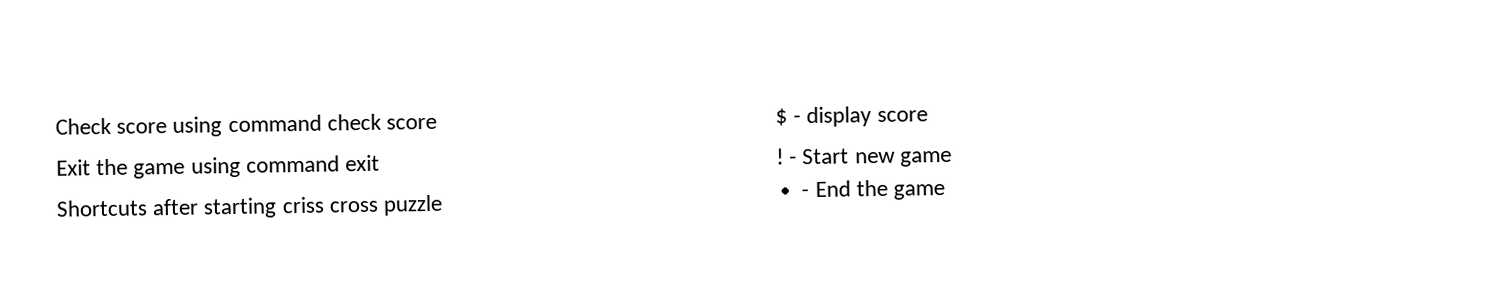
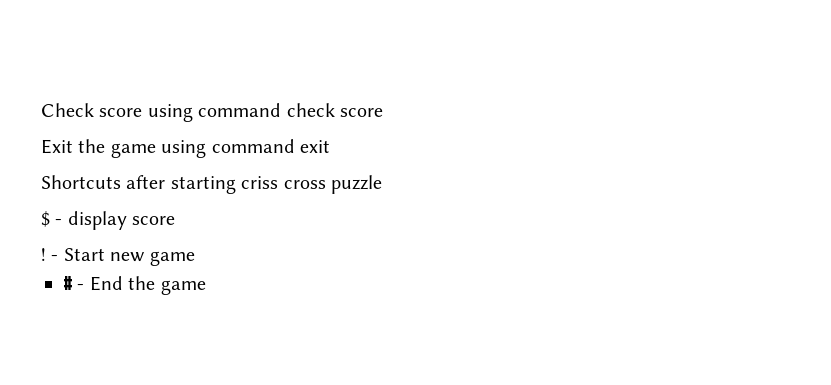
- - End the game
+ # - End the game

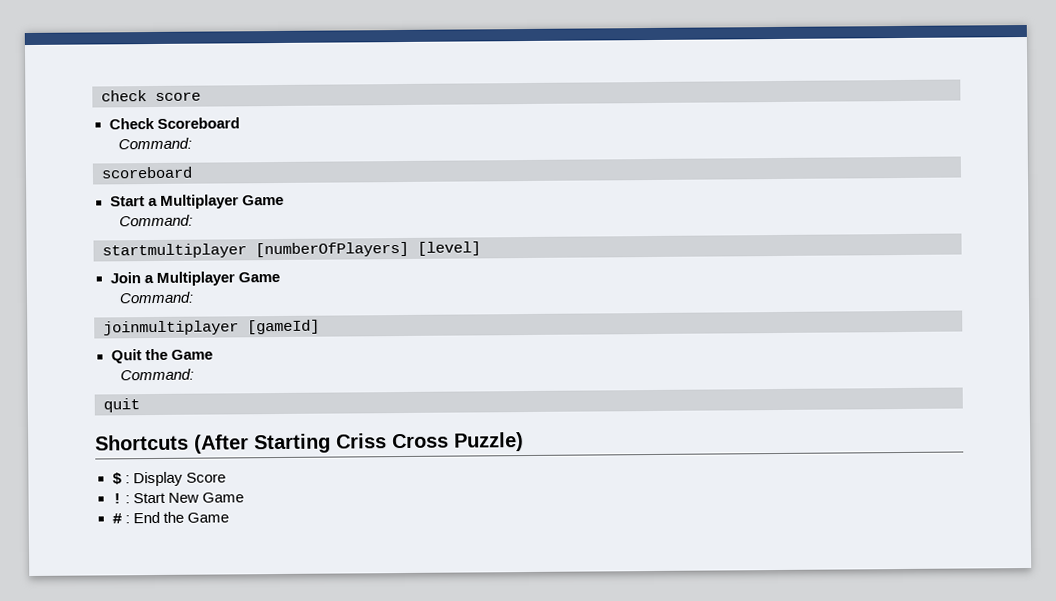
- Check score using command check score
- Exit the game using command exit
- Shortcuts after starting criss cross puzzle
- $ - display score
- ! - Start new game
+ check score
+ Check Scoreboard
+ Command:
+ scoreboard
+ Start a Multiplayer Game
+ Command:
+ startmultiplayer [numberOfPlayers] [level]
+ Join a Multiplayer Game
+ Command:
+ joinmultiplayer [gameId]
+ Quit the Game
+ Command:
+ quit
+ Shortcuts (After Starting Criss Cross Puzzle)
+ $ : Display Score
+ ! : Start New Game
- # - End the game
+ # : End the Game

